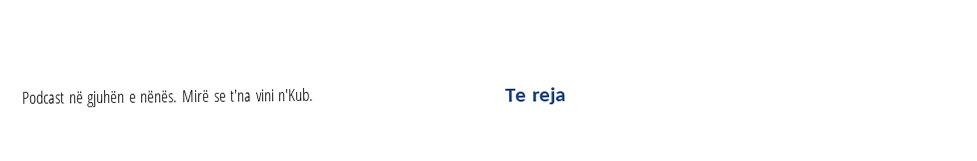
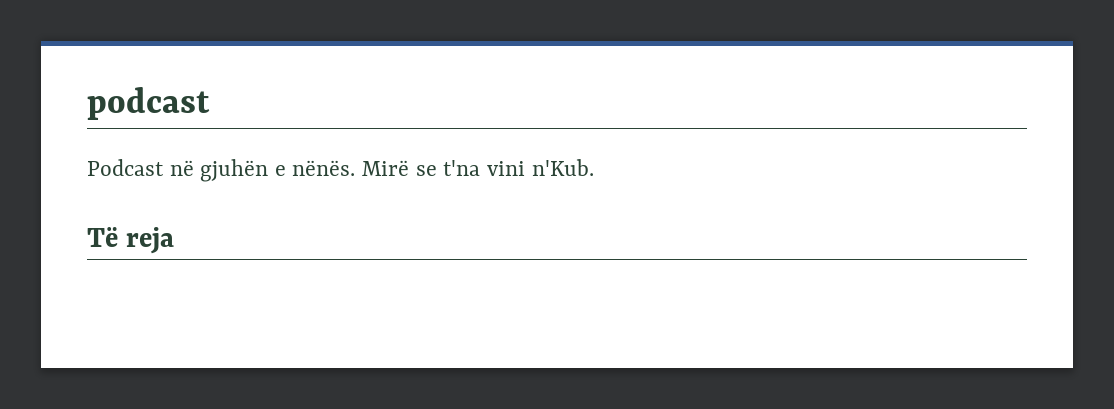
+ podcast
- Te reja
+ Të reja

